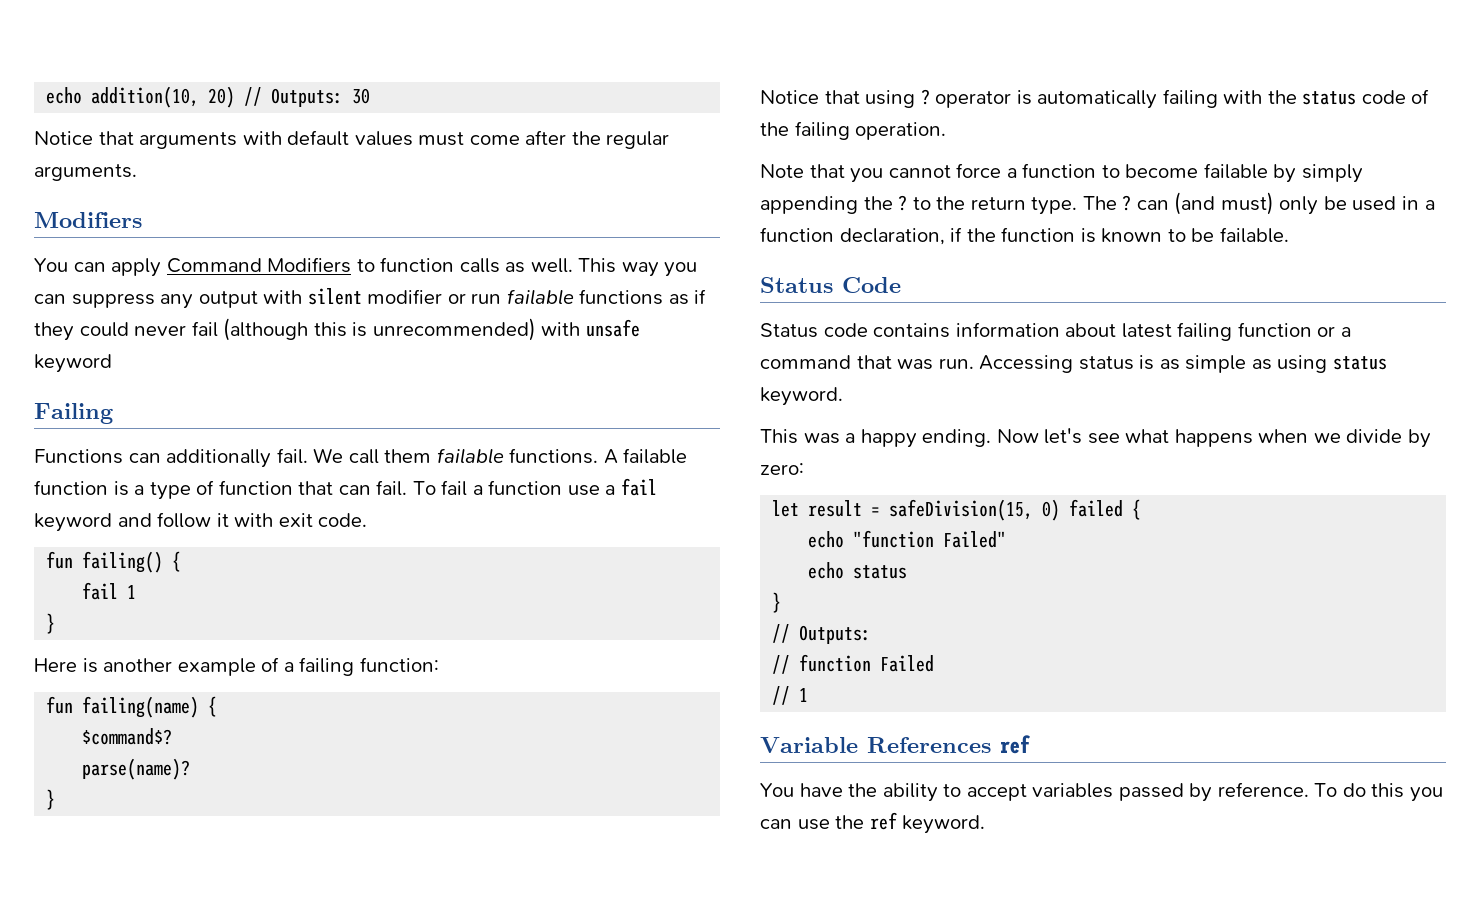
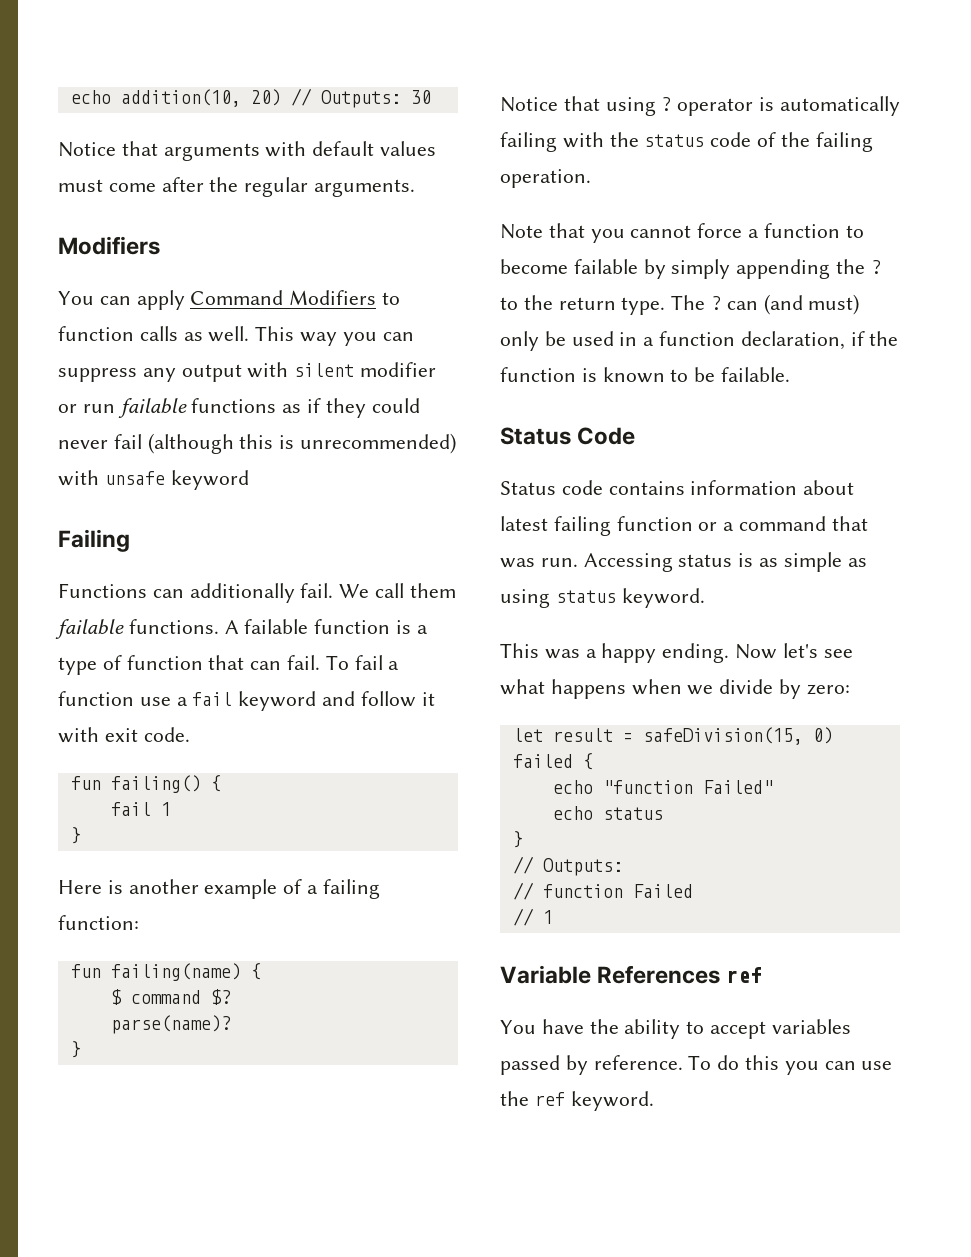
- $command$?
+ $ command $?

